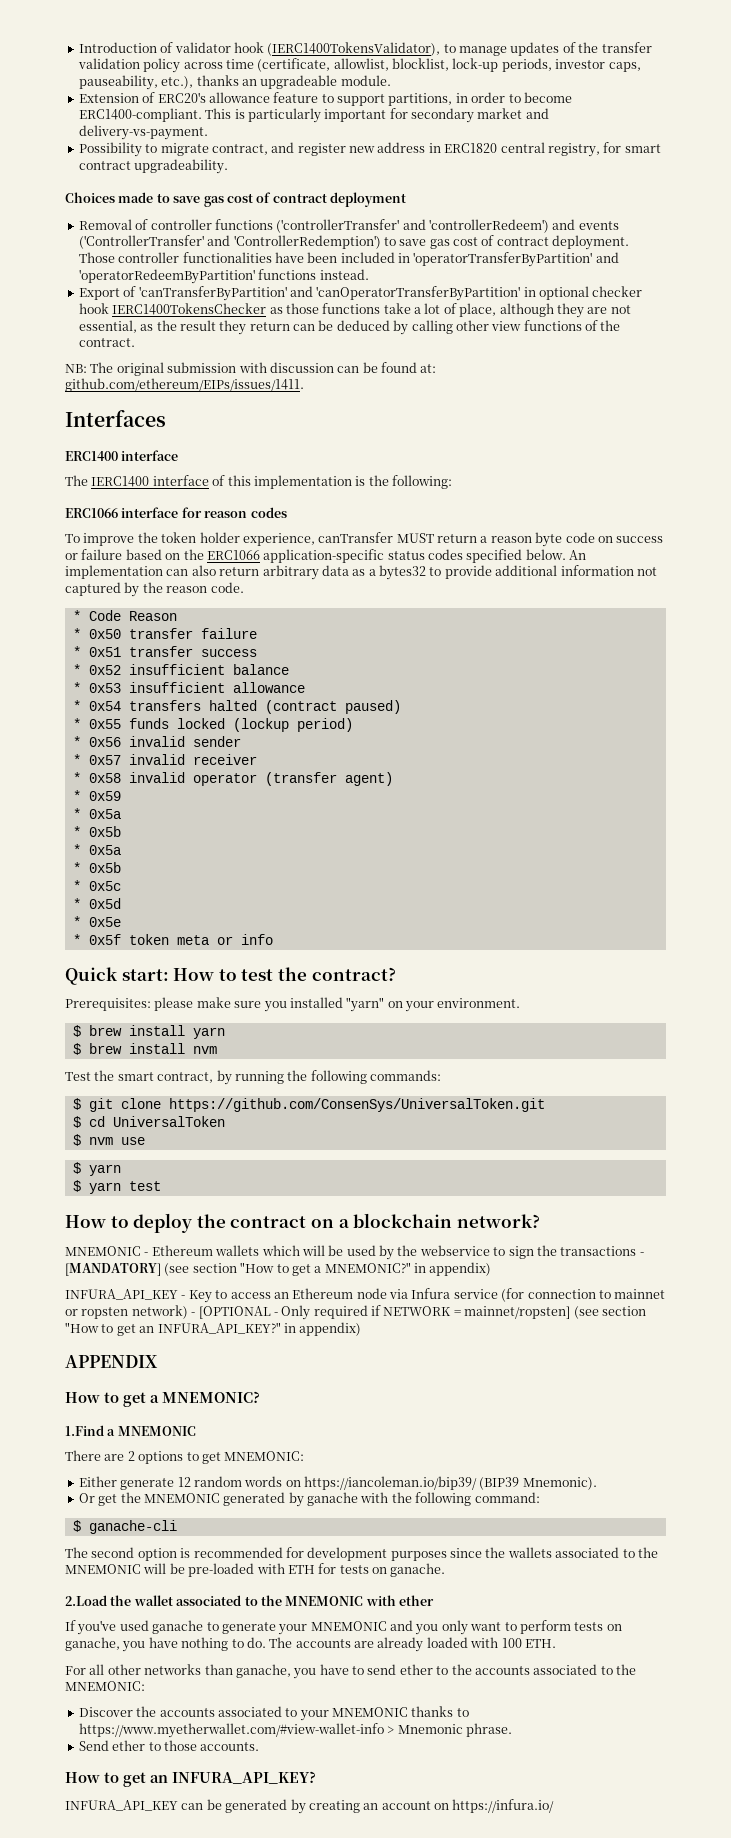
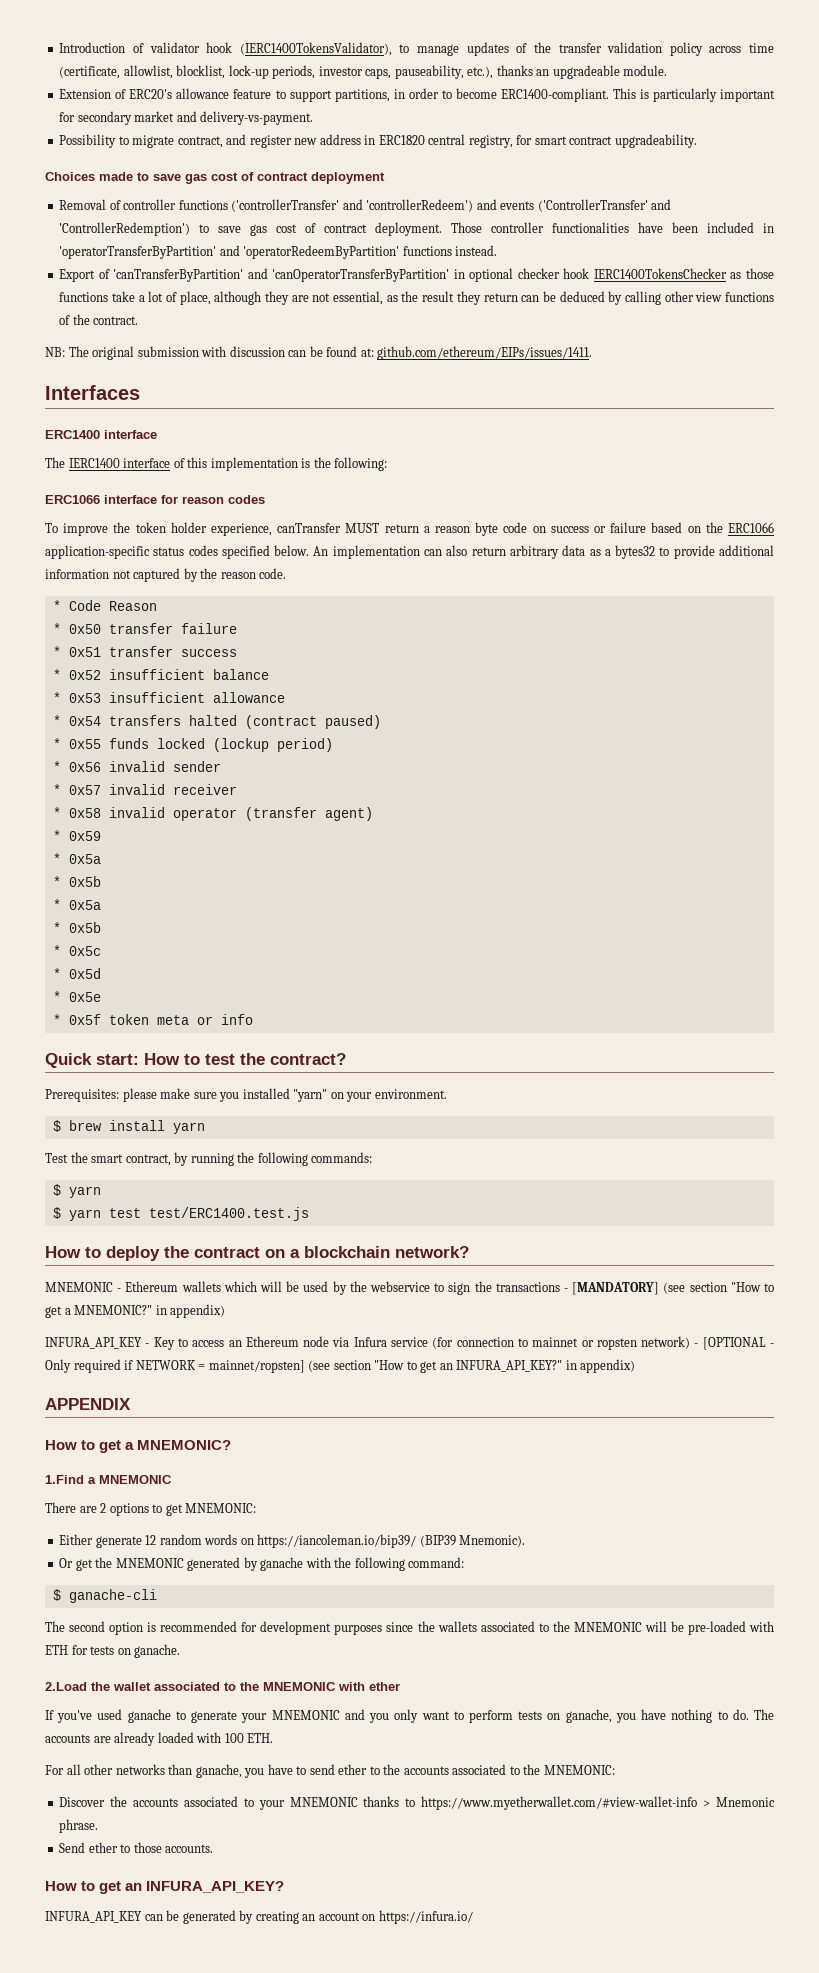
- $ brew install nvm
- $ git clone https://github.com/ConsenSys/UniversalToken.git
- $ cd UniversalToken
- $ nvm use
- $ yarn test
+ $ yarn test test/ERC1400.test.js

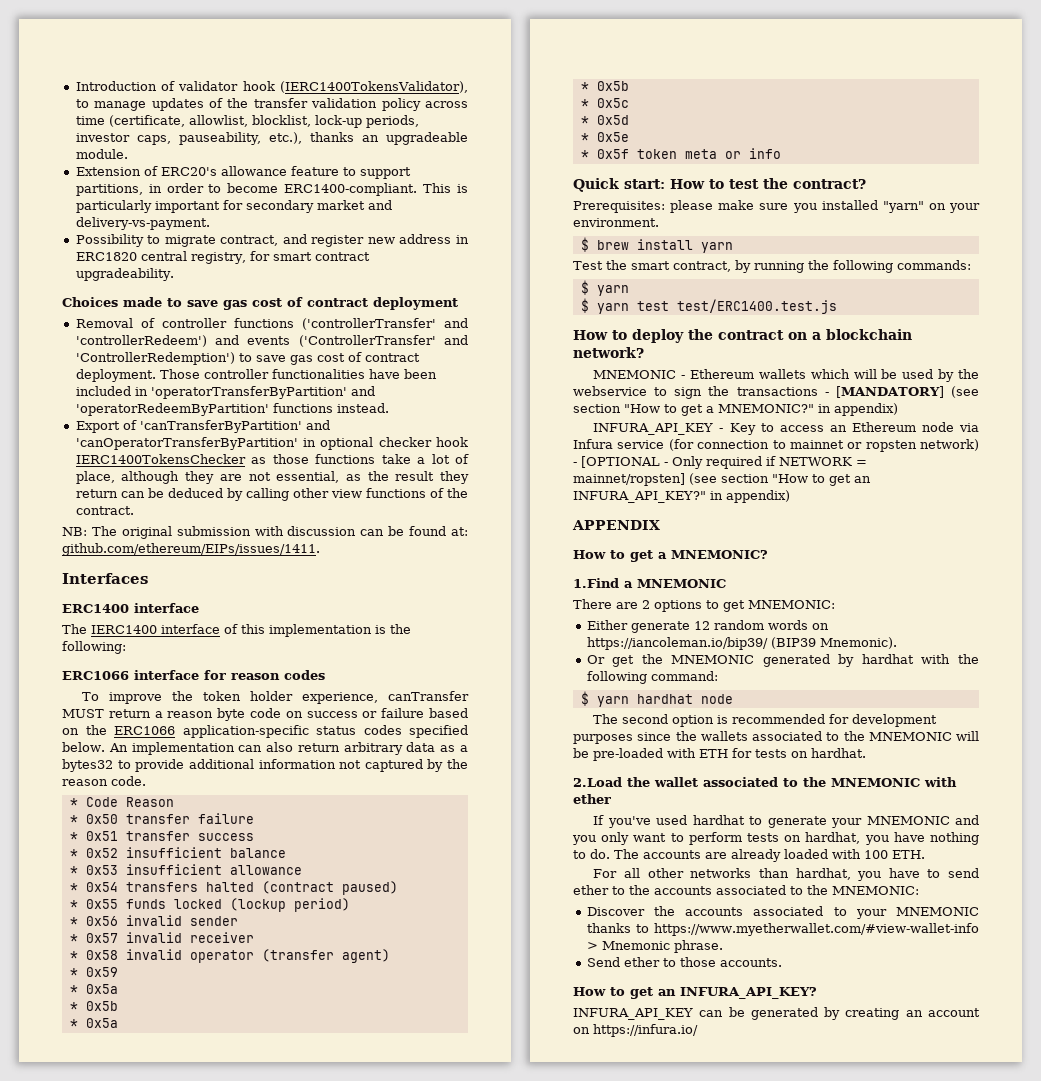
- Or get the MNEMONIC generated by ganache with the following command:
+ Or get the MNEMONIC generated by hardhat with the following command:
- $ ganache-cli
+ $ yarn hardhat node
- The second option is recommended for development purposes since the wallets associated to the MNEMONIC will be pre-loaded with ETH for tests on ganache.
+ The second option is recommended for development purposes since the wallets associated to the MNEMONIC will be pre-loaded with ETH for tests on hardhat.
- If you've used ganache to generate your MNEMONIC and you only want to perform tests on ganache, you have nothing to do.
+ If you've used hardhat to generate your MNEMONIC and you only want to perform tests on hardhat, you have nothing to do.
- For all other networks than ganache, you have to send ether to the accounts associated to the MNEMONIC:
+ For all other networks than hardhat, you have to send ether to the accounts associated to the MNEMONIC:

